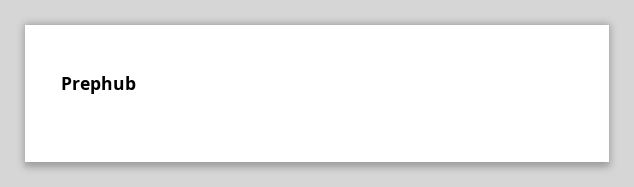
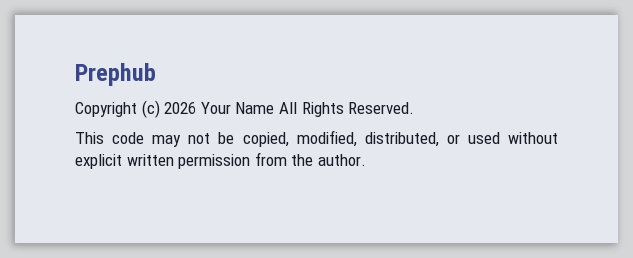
+ Copyright (c) 2026 Your Name All Rights Reserved.
+ This code may not be copied, modified, distributed, or used without explicit written permission from the author.

